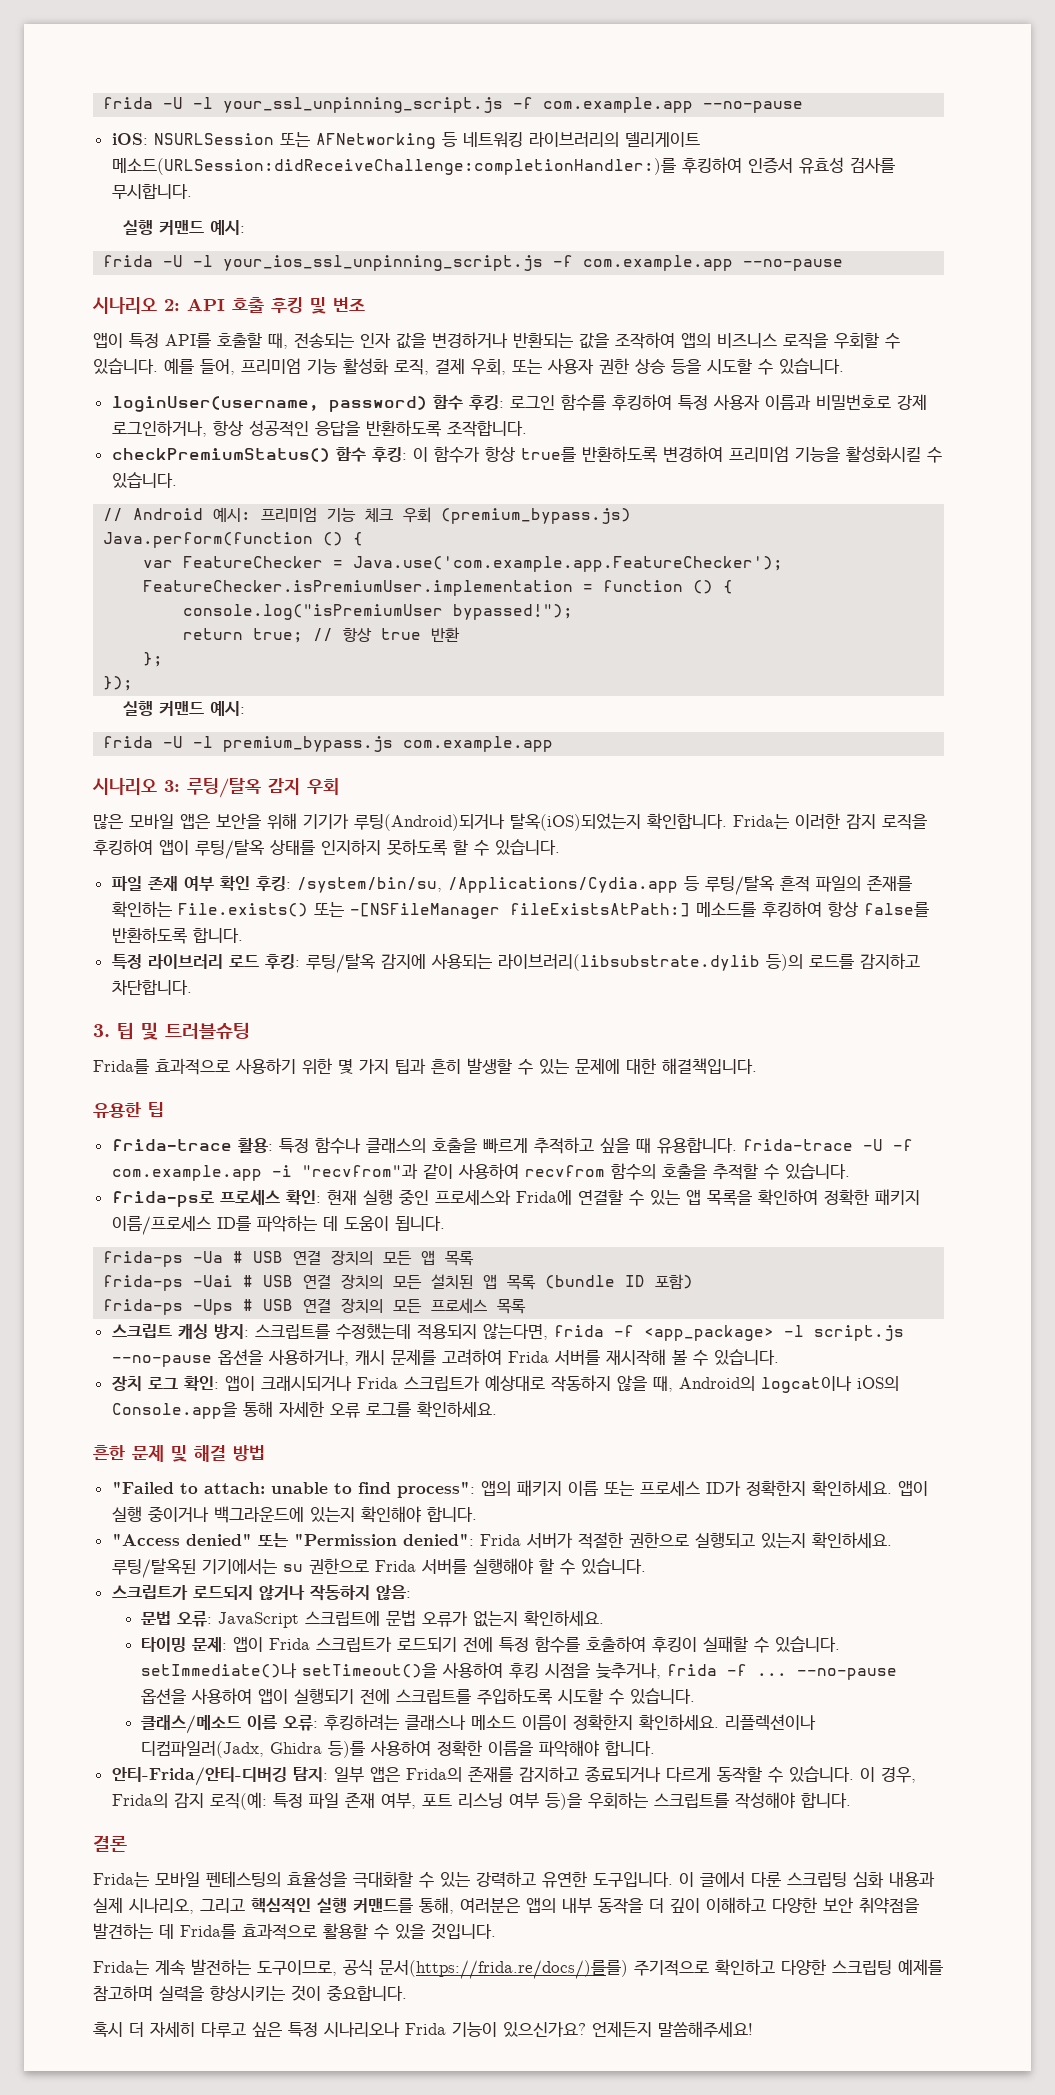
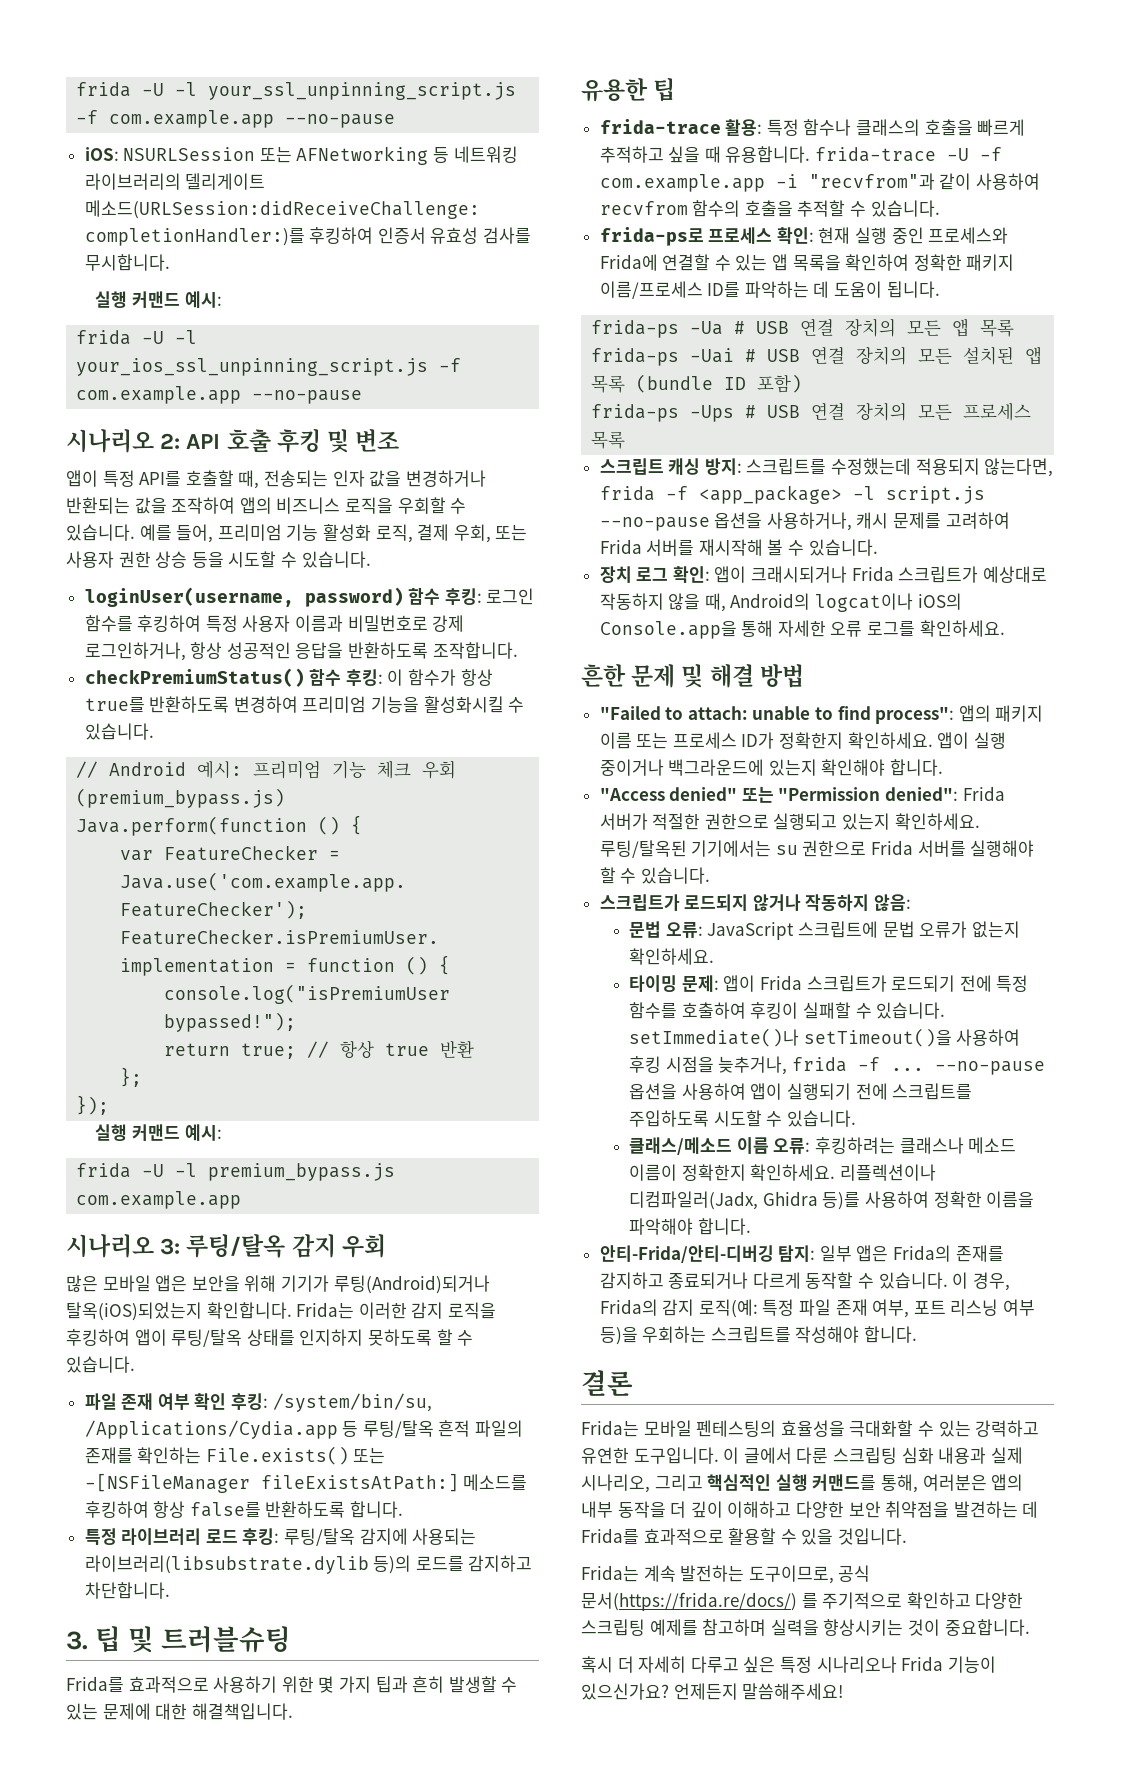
- Frida는 계속 발전하는 도구이므로, 공식 문서(https://frida.re/docs/)를를) 주기적으로 확인하고 다양한 스크립팅 예제를 참고하며 실력을 향상시키는 것이 중요합니다.
+ Frida는 계속 발전하는 도구이므로, 공식 문서(https://frida.re/docs/) 를 주기적으로 확인하고 다양한 스크립팅 예제를 참고하며 실력을 향상시키는 것이 중요합니다.

